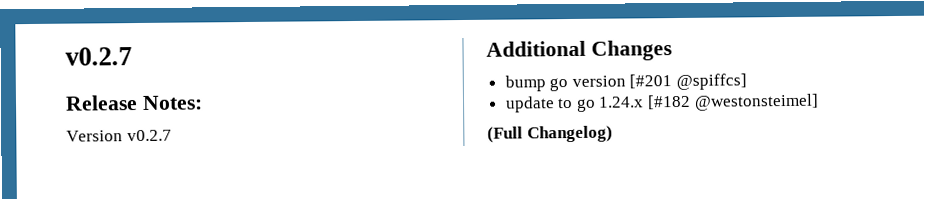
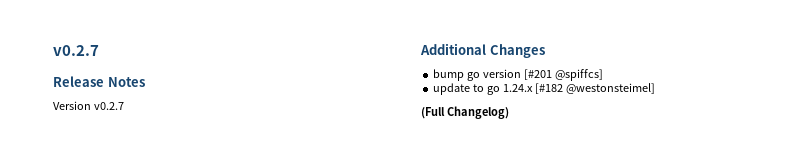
- Release Notes:
+ Release Notes

